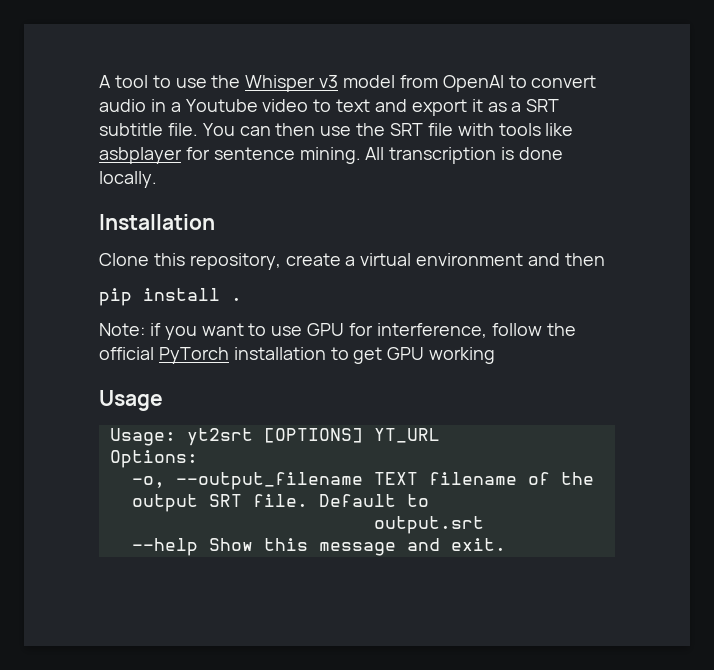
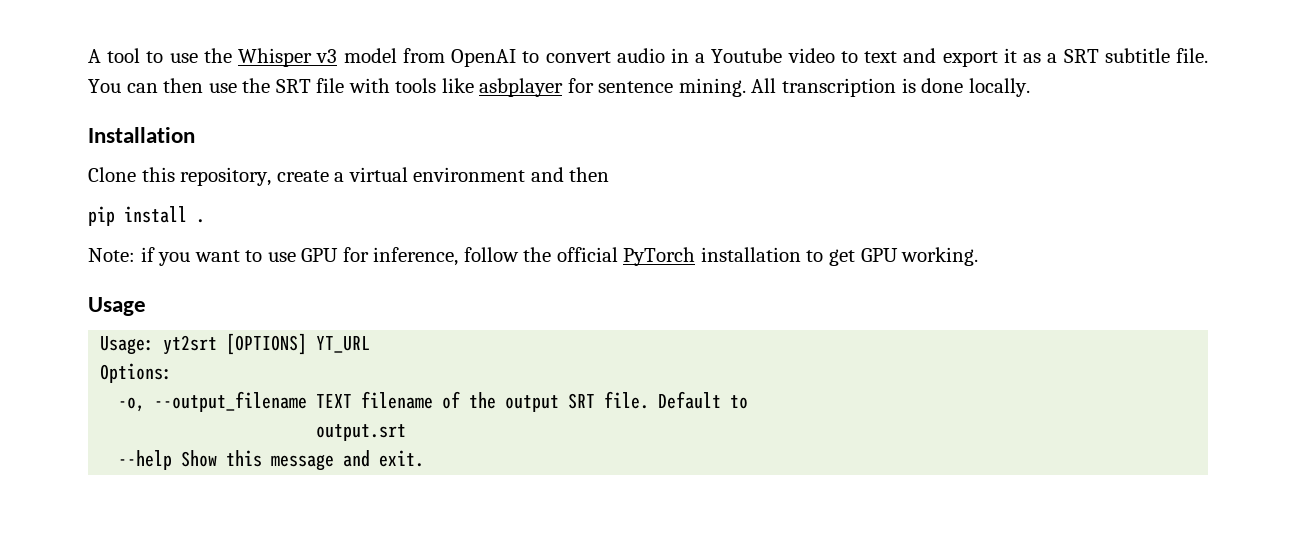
- Note: if you want to use GPU for interference, follow the official PyTorch installation to get GPU working
+ Note: if you want to use GPU for inference, follow the official PyTorch installation to get GPU working.

